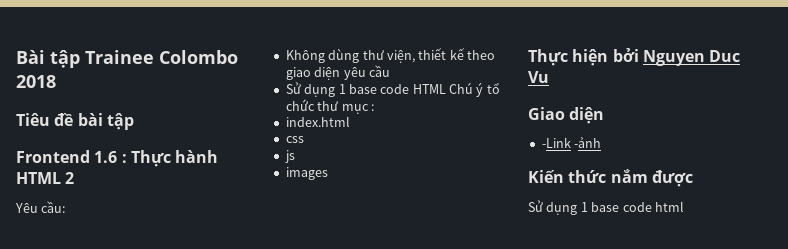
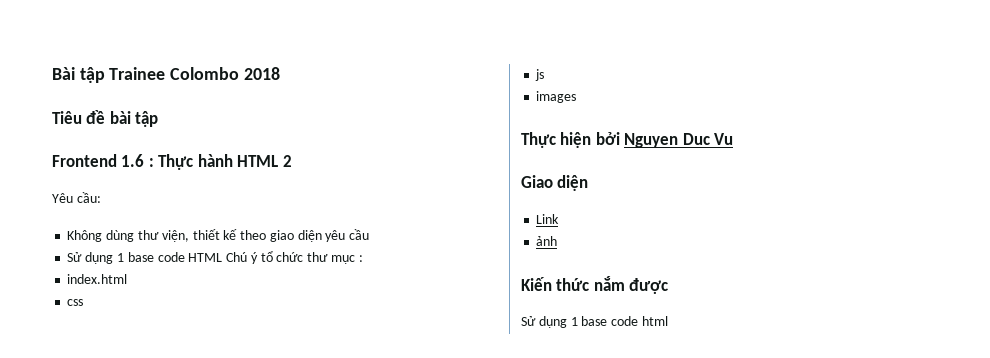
- -Link -ảnh
+ Link
+ ảnh

